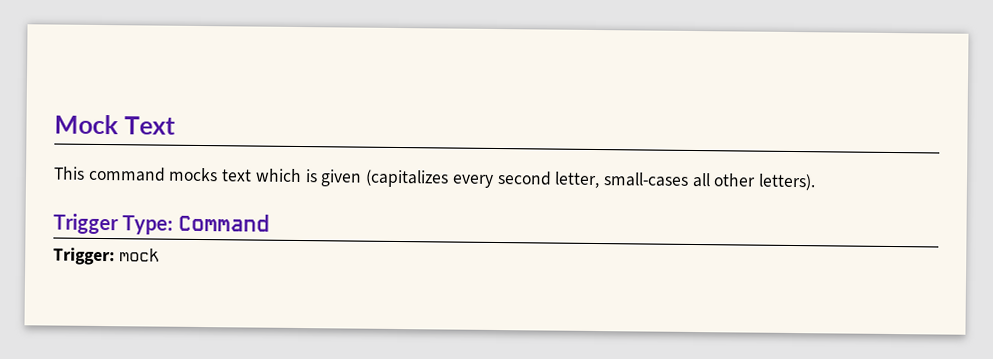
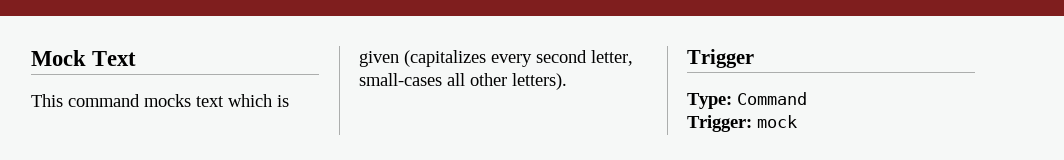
- Trigger Type: Command
+ Trigger
+ Type: Command

